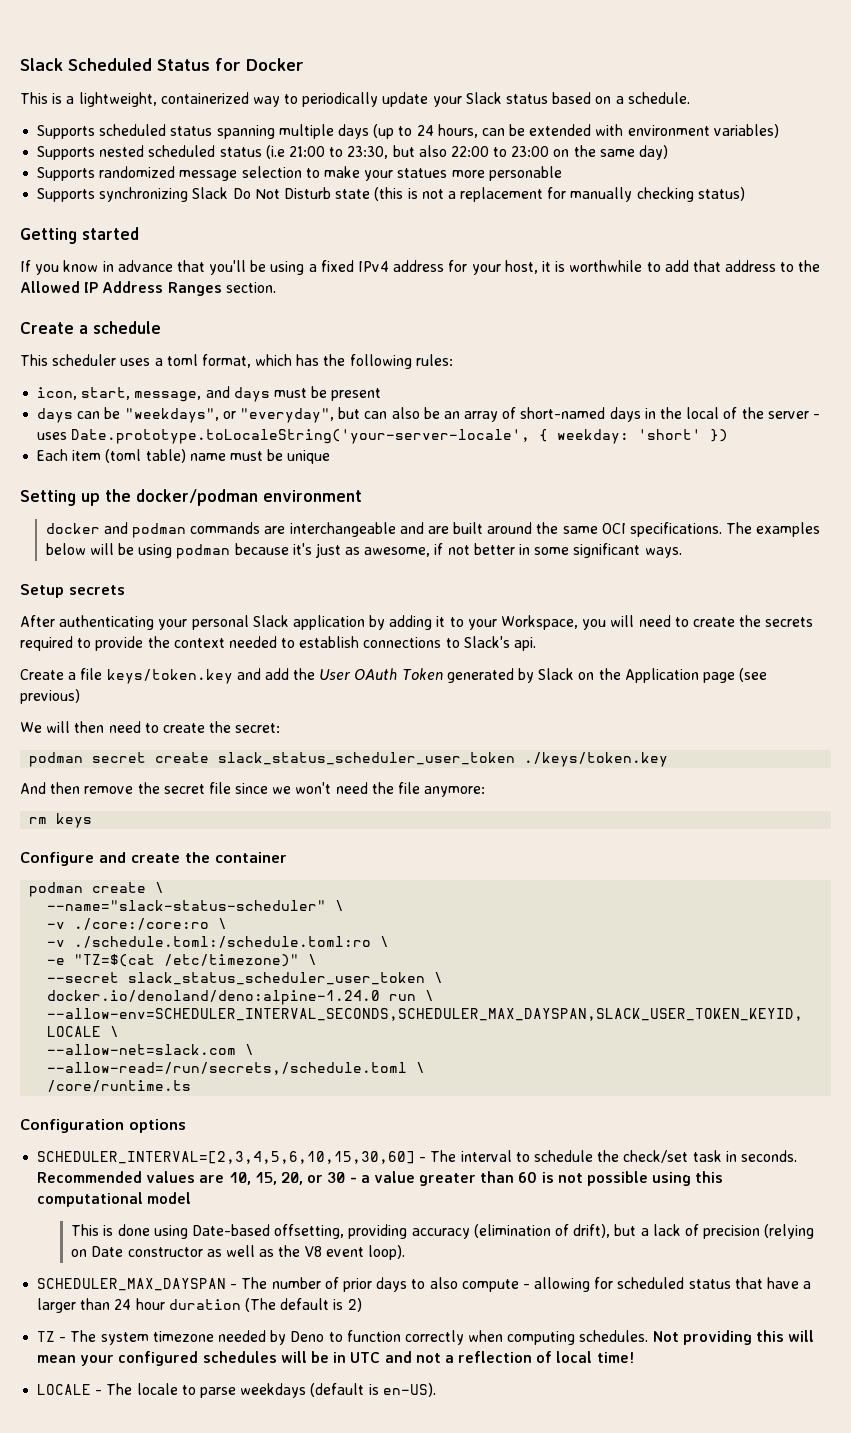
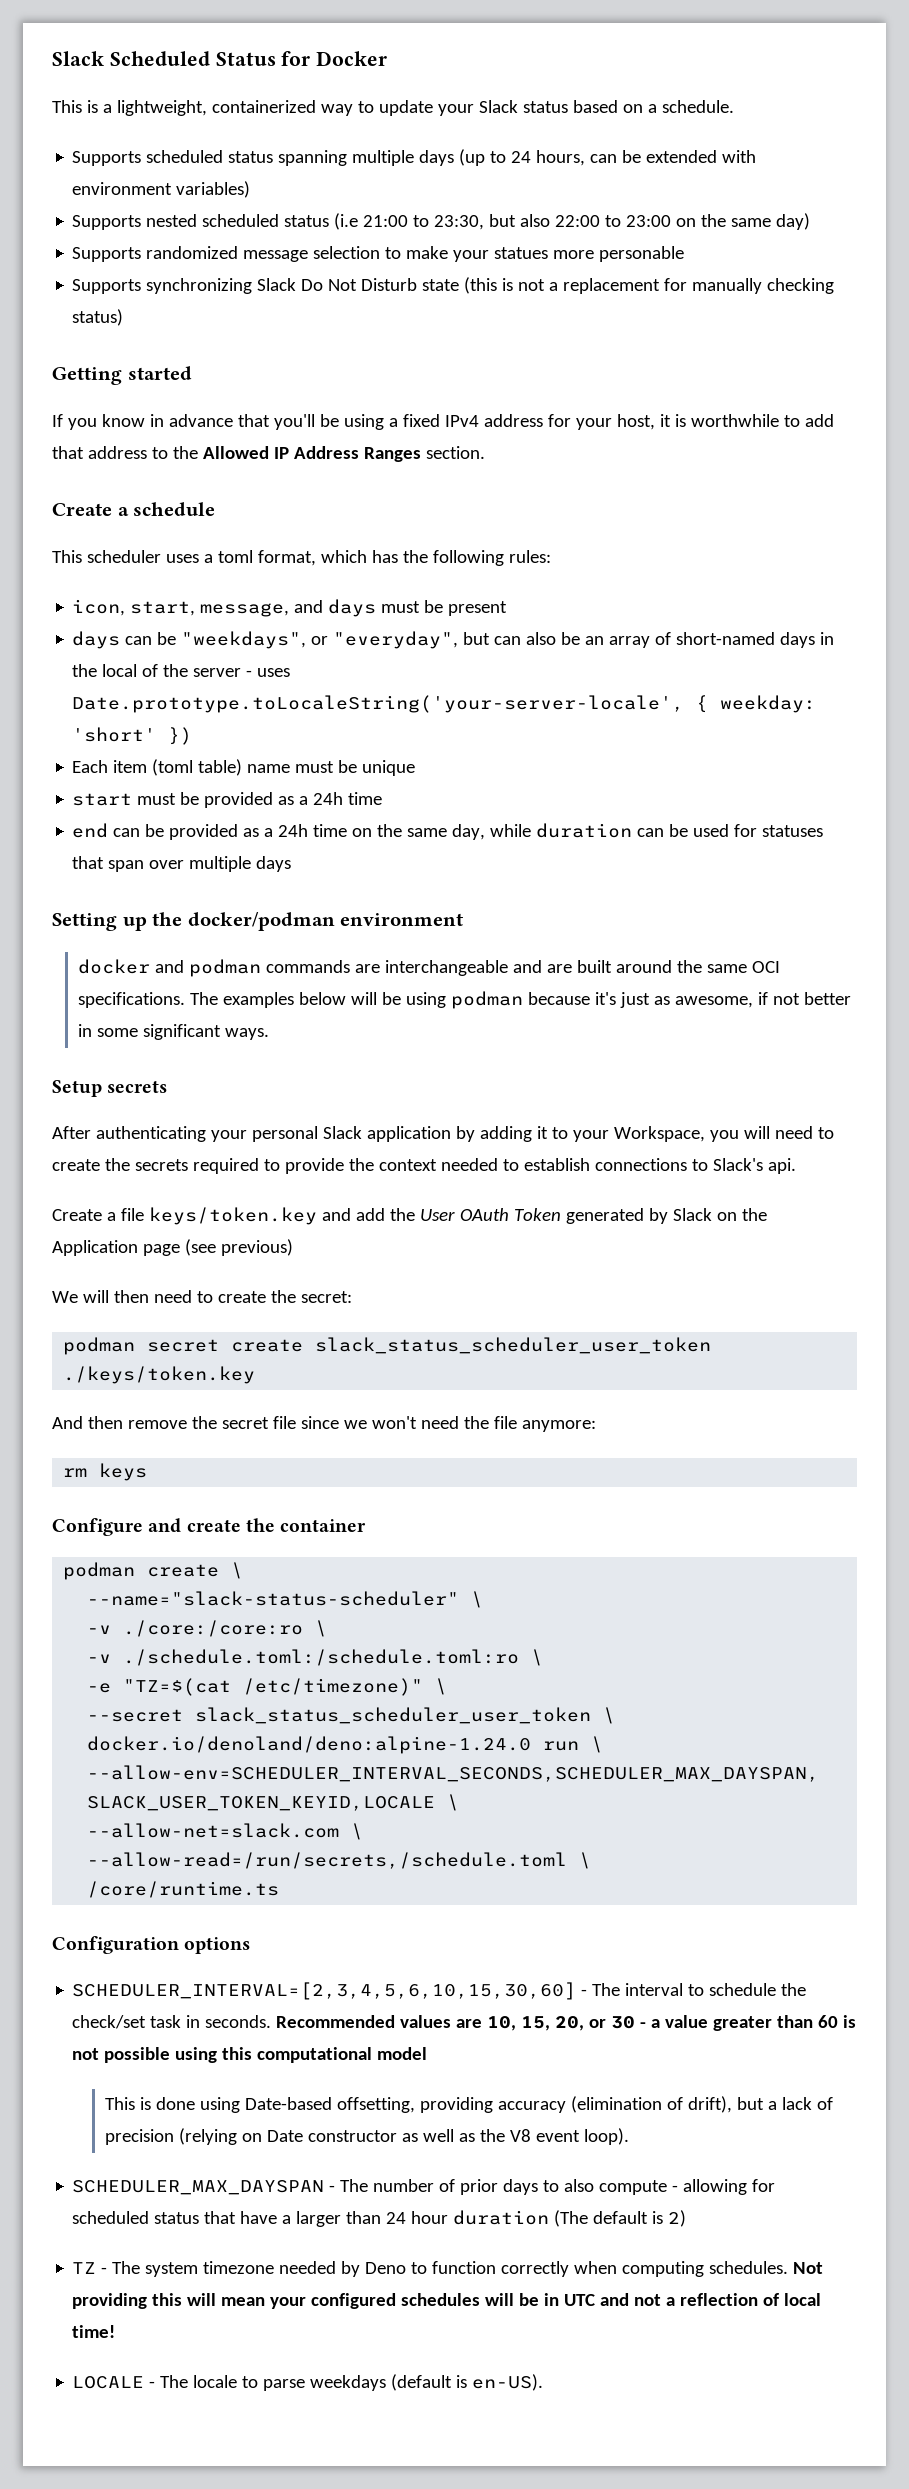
- This is a lightweight, containerized way to periodically update your Slack status based on a schedule.
+ This is a lightweight, containerized way to update your Slack status based on a schedule.
+ start must be provided as a 24h time
+ end can be provided as a 24h time on the same day, while duration can be used for statuses that span over multiple days

